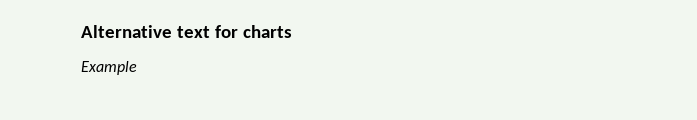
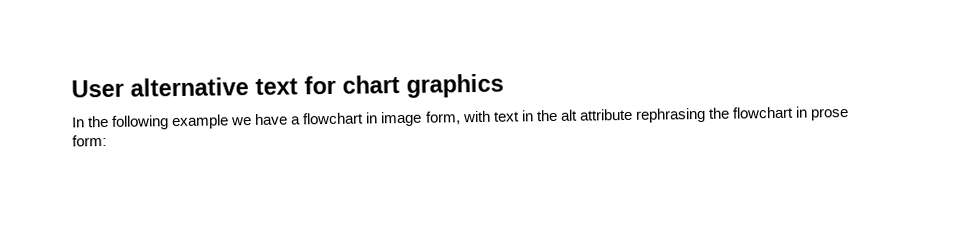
- Alternative text for charts
- Example
+ User alternative text for chart graphics
+ In the following example we have a flowchart in image form, with text in the alt attribute rephrasing the flowchart in prose form:

